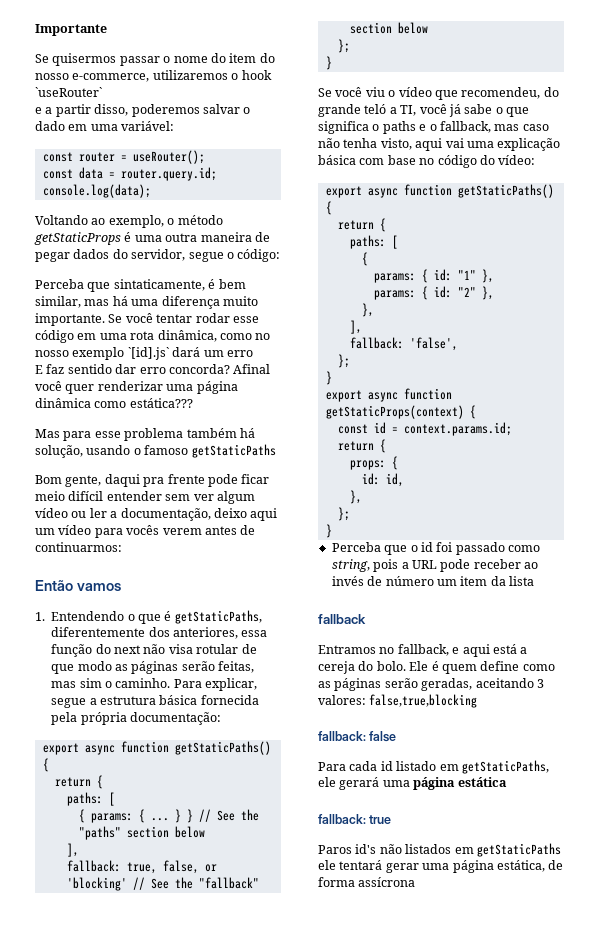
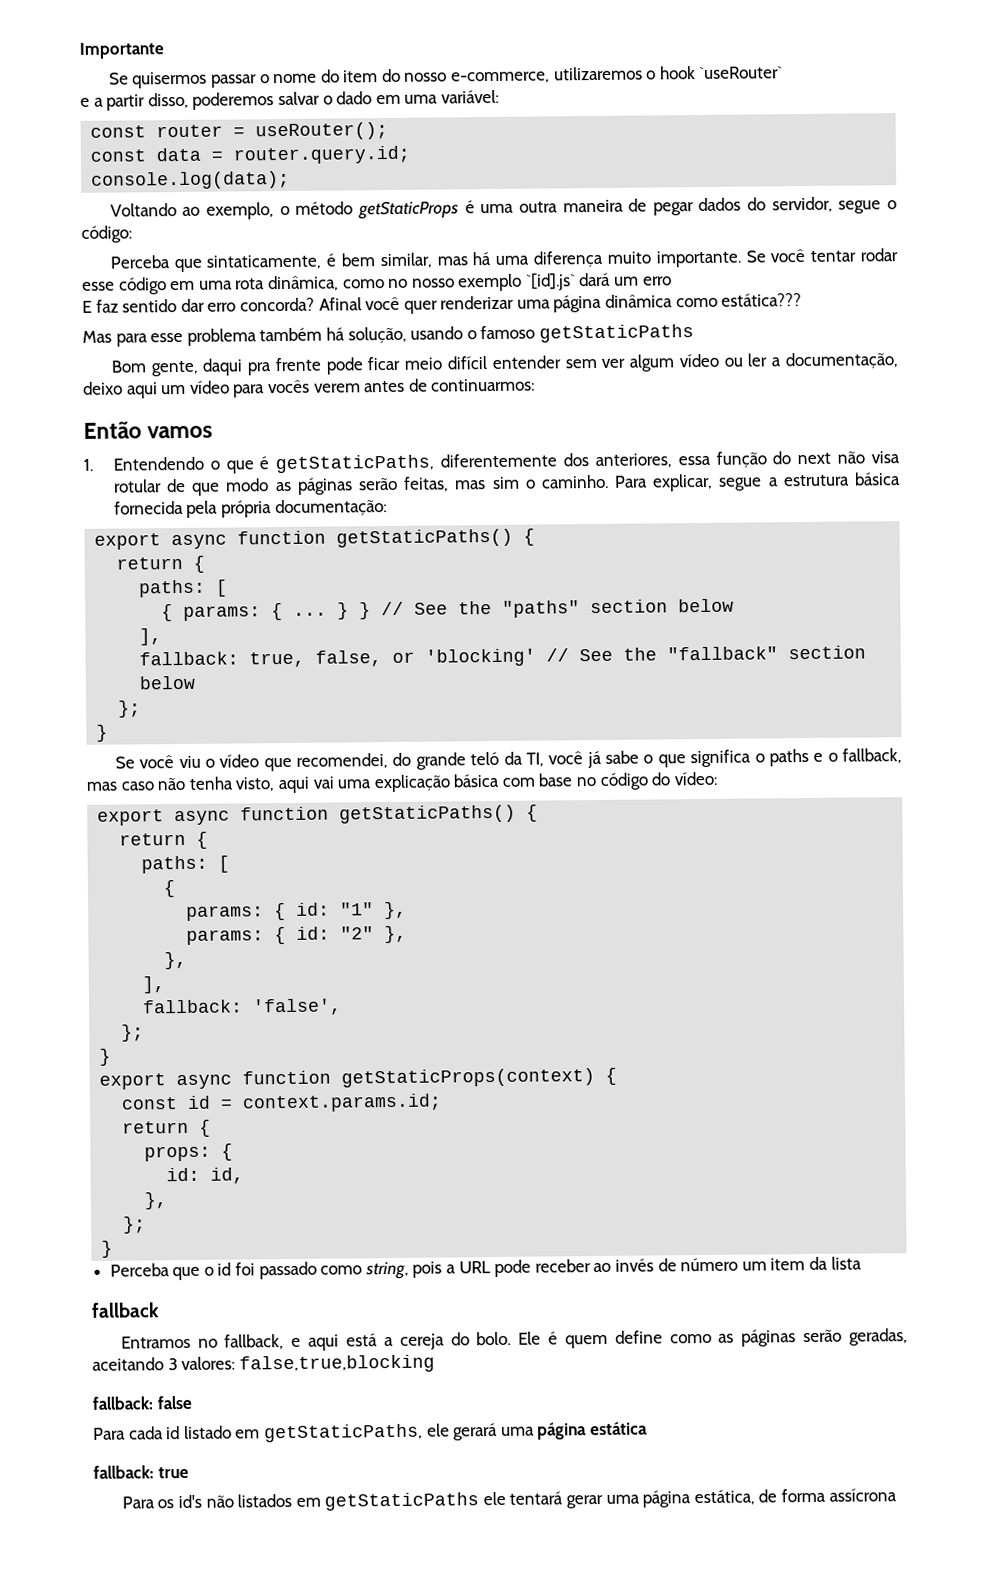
- Se você viu o vídeo que recomendeu, do grande teló a TI, você já sabe o que significa o paths e o fallback, mas caso não tenha visto, aqui vai uma explicação básica com base no código do vídeo:
+ Se você viu o vídeo que recomendei, do grande teló da TI, você já sabe o que significa o paths e o fallback, mas caso não tenha visto, aqui vai uma explicação básica com base no código do vídeo:
- Paros id's não listados em getStaticPaths ele tentará gerar uma página estática, de forma assícrona
+ Para os id's não listados em getStaticPaths ele tentará gerar uma página estática, de forma assícrona

